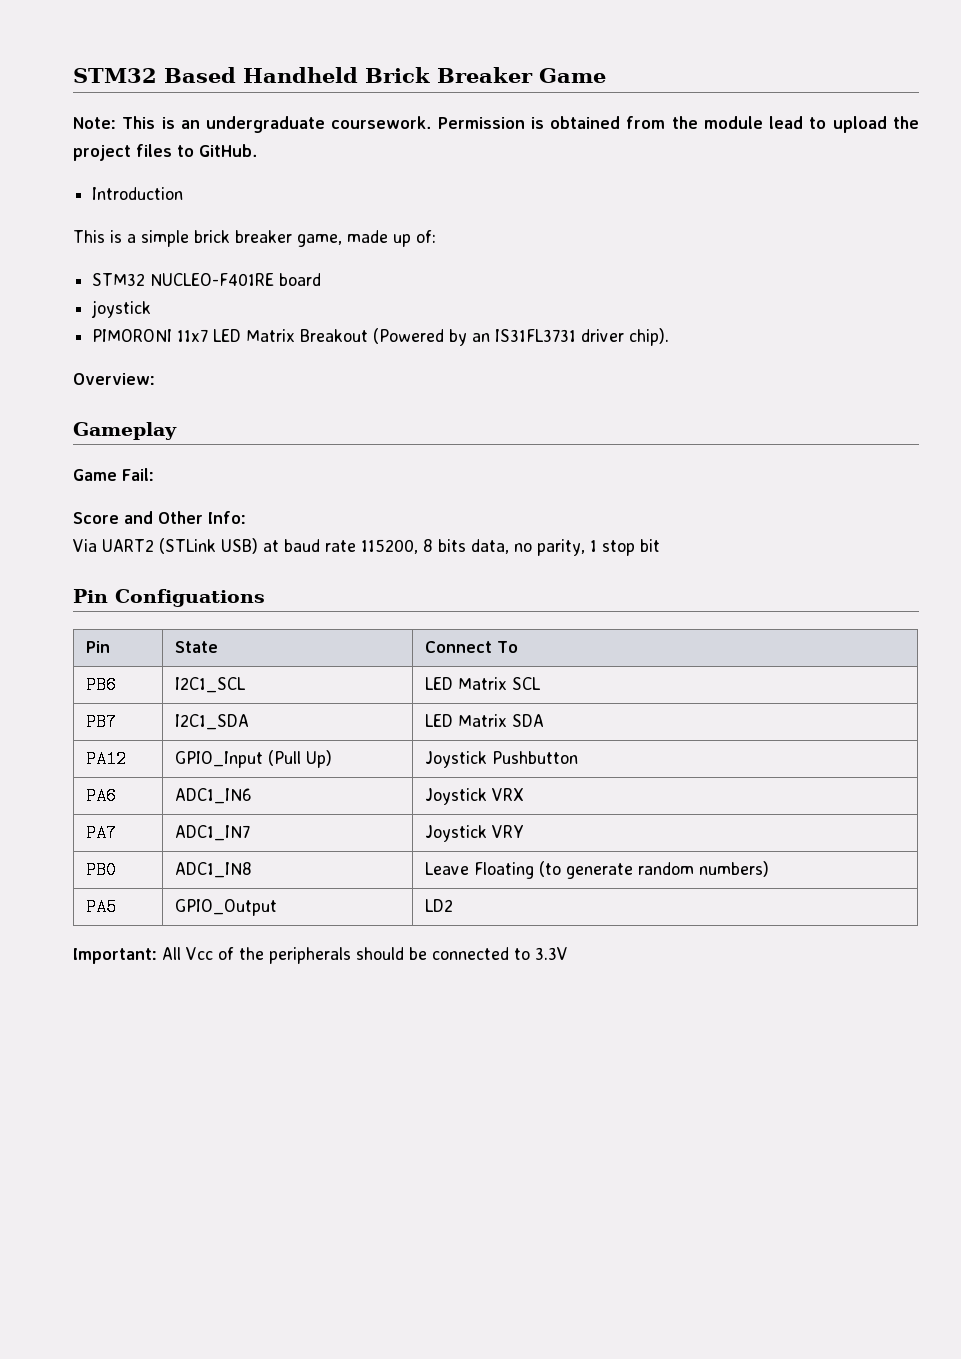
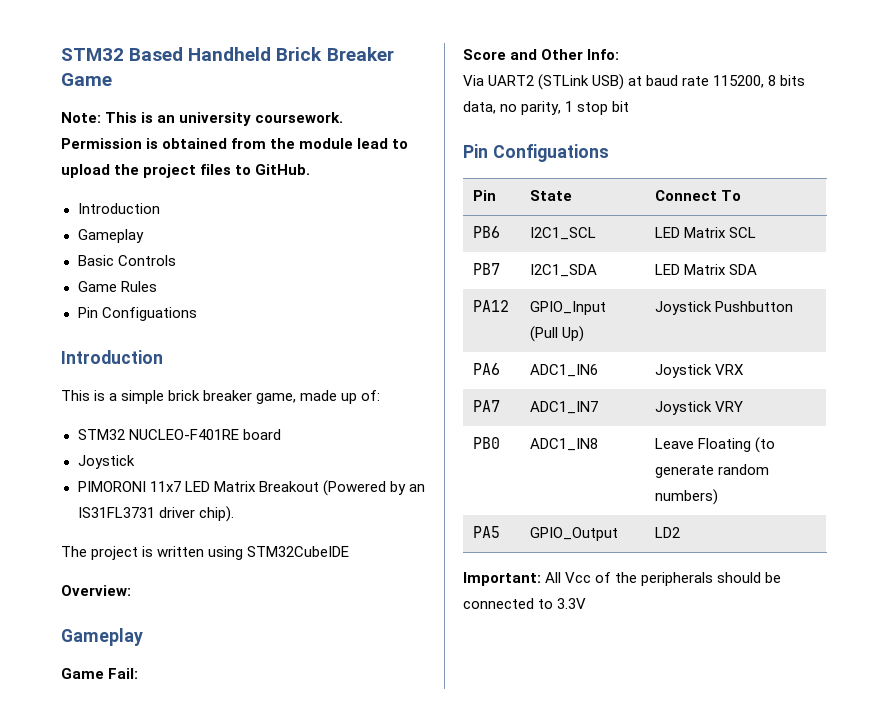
- Note: This is an undergraduate coursework.
+ Note: This is an university coursework.
  Permission is obtained from the module lead to upload the project files to GitHub.
+ Introduction
+ Gameplay
+ Basic Controls
+ Game Rules
+ Pin Configuations
  STM32 NUCLEO-F401RE board
- joystick
+ Joystick
+ The project is written using STM32CubeIDE

